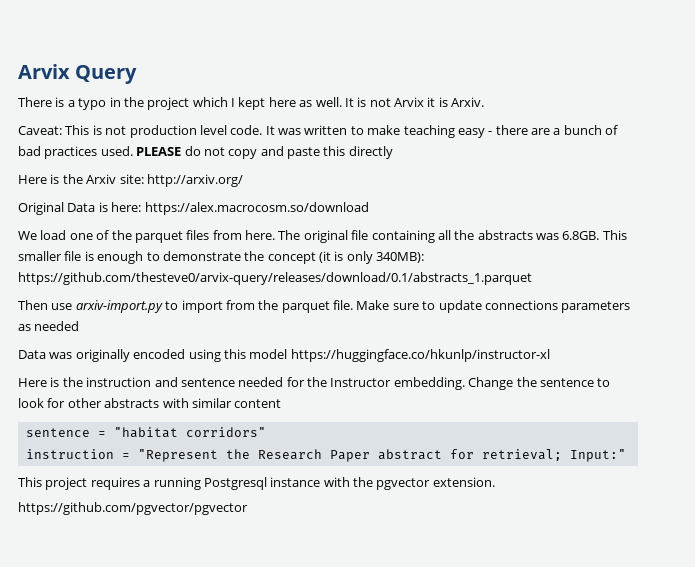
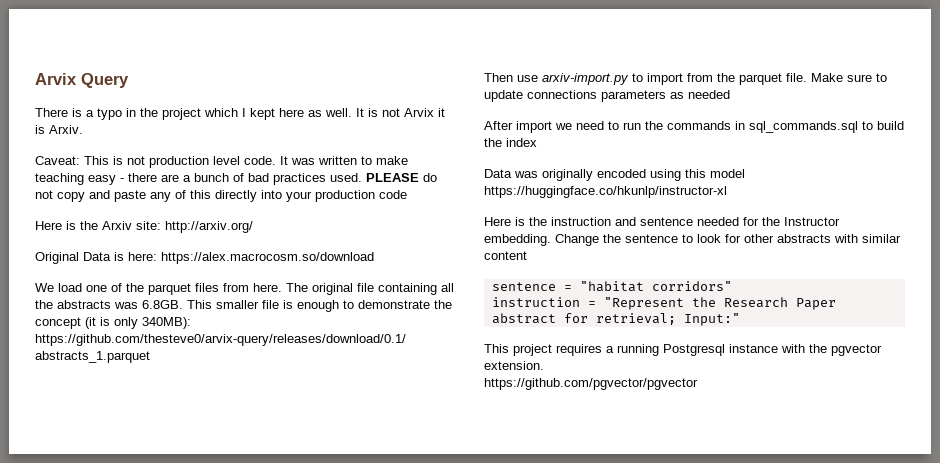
- PLEASE do not copy and paste this directly
+ PLEASE do not copy and paste any of this directly into your production code
+ After import we need to run the commands in sql_commands.sql to build the index

